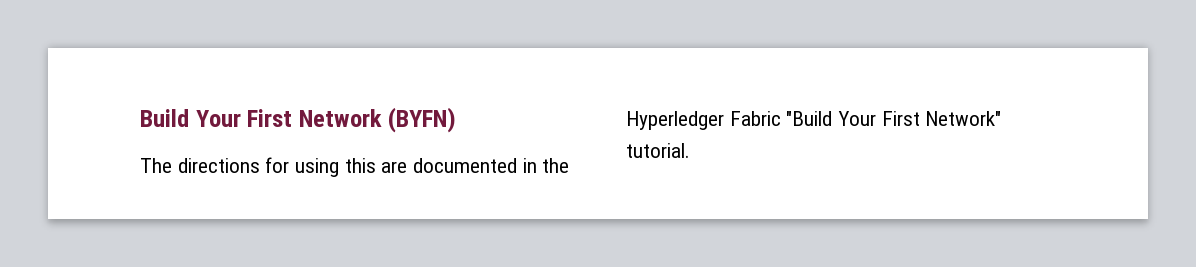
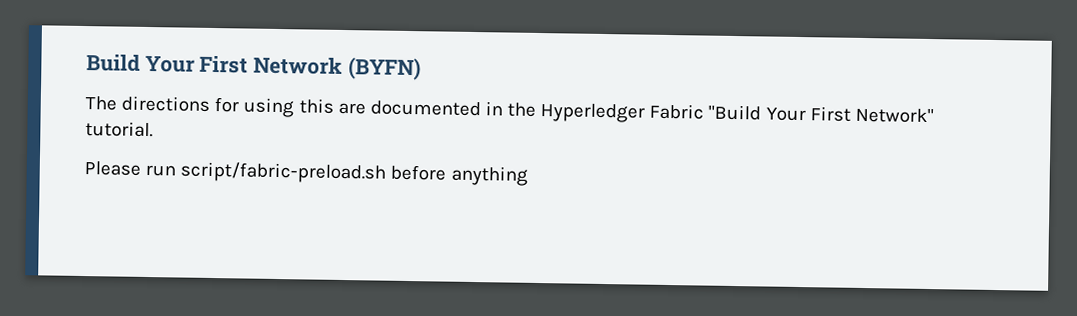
+ Please run script/fabric-preload.sh before anything

